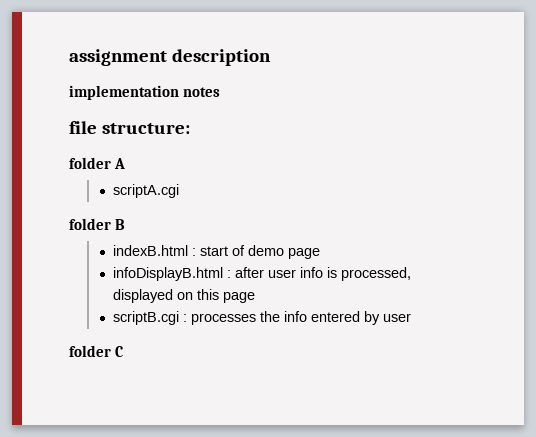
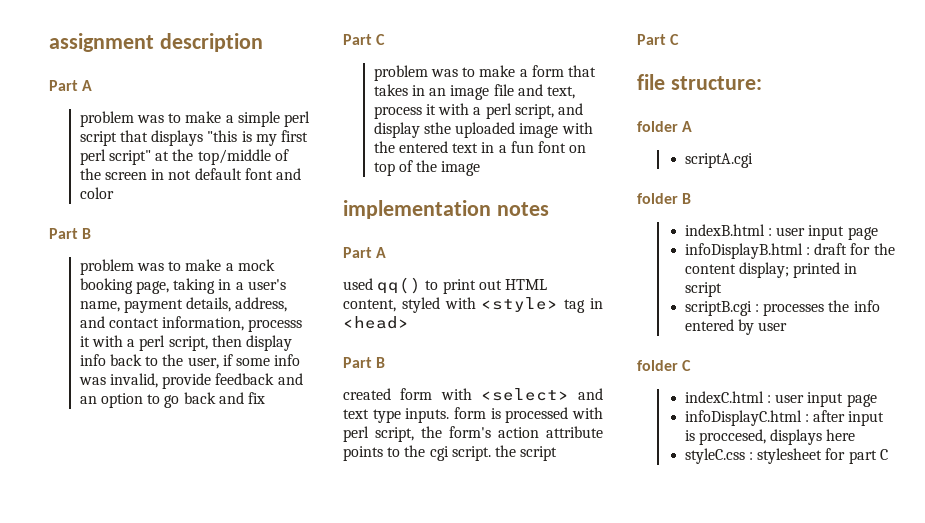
  assignment description
+ Part A
+ problem was to make a simple perl script that displays "this is my first perl script" at the top/middle of the screen in not default font and color
+ Part B
+ problem was to make a mock booking page, taking in a user's name, payment details, address, and contact information, processs it with a perl script, then display info back to the user, if some info was invalid, provide feedback and an option to go back and fix
+ Part C
+ problem was to make a form that takes in an image file and text, process it with a perl script, and display sthe uploaded image with the entered text in a fun font on top of the image
  implementation notes
+ Part A
+ used qq() to print out HTML content, styled with <style> tag in <head>
+ Part B
+ created form with <select> and text type inputs. form is processed with perl script, the form's action attribute points to the cgi script. the script
+ Part C
- indexB.html : start of demo page
+ indexB.html : user input page
- infoDisplayB.html : after user info is processed, displayed on this page
+ infoDisplayB.html : draft for the content display; printed in script
+ indexC.html : user input page
+ infoDisplayC.html : after input is proccesed, displays here
+ styleC.css : stylesheet for part C

